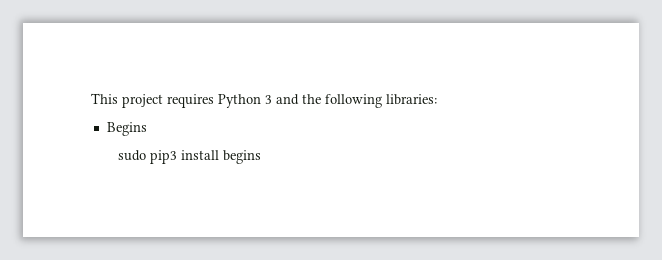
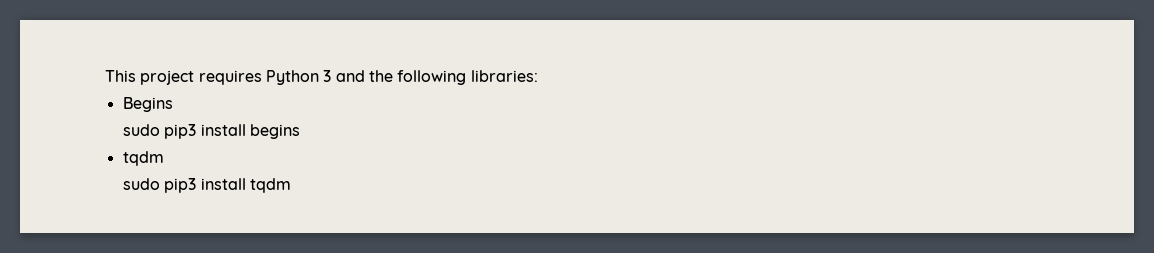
  sudo pip3 install begins
+ tqdm
+ sudo pip3 install tqdm

